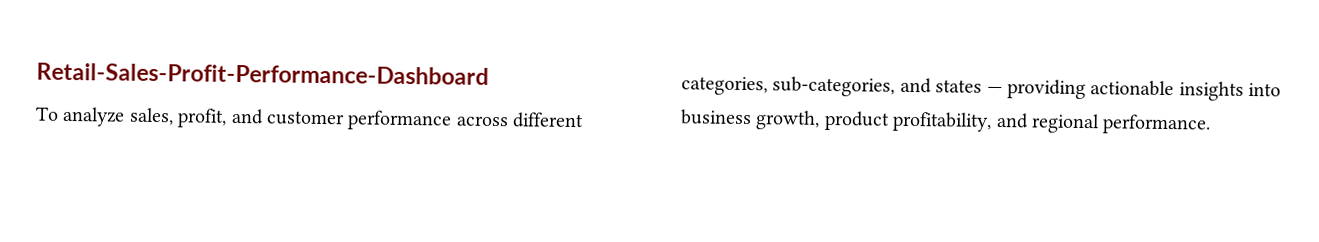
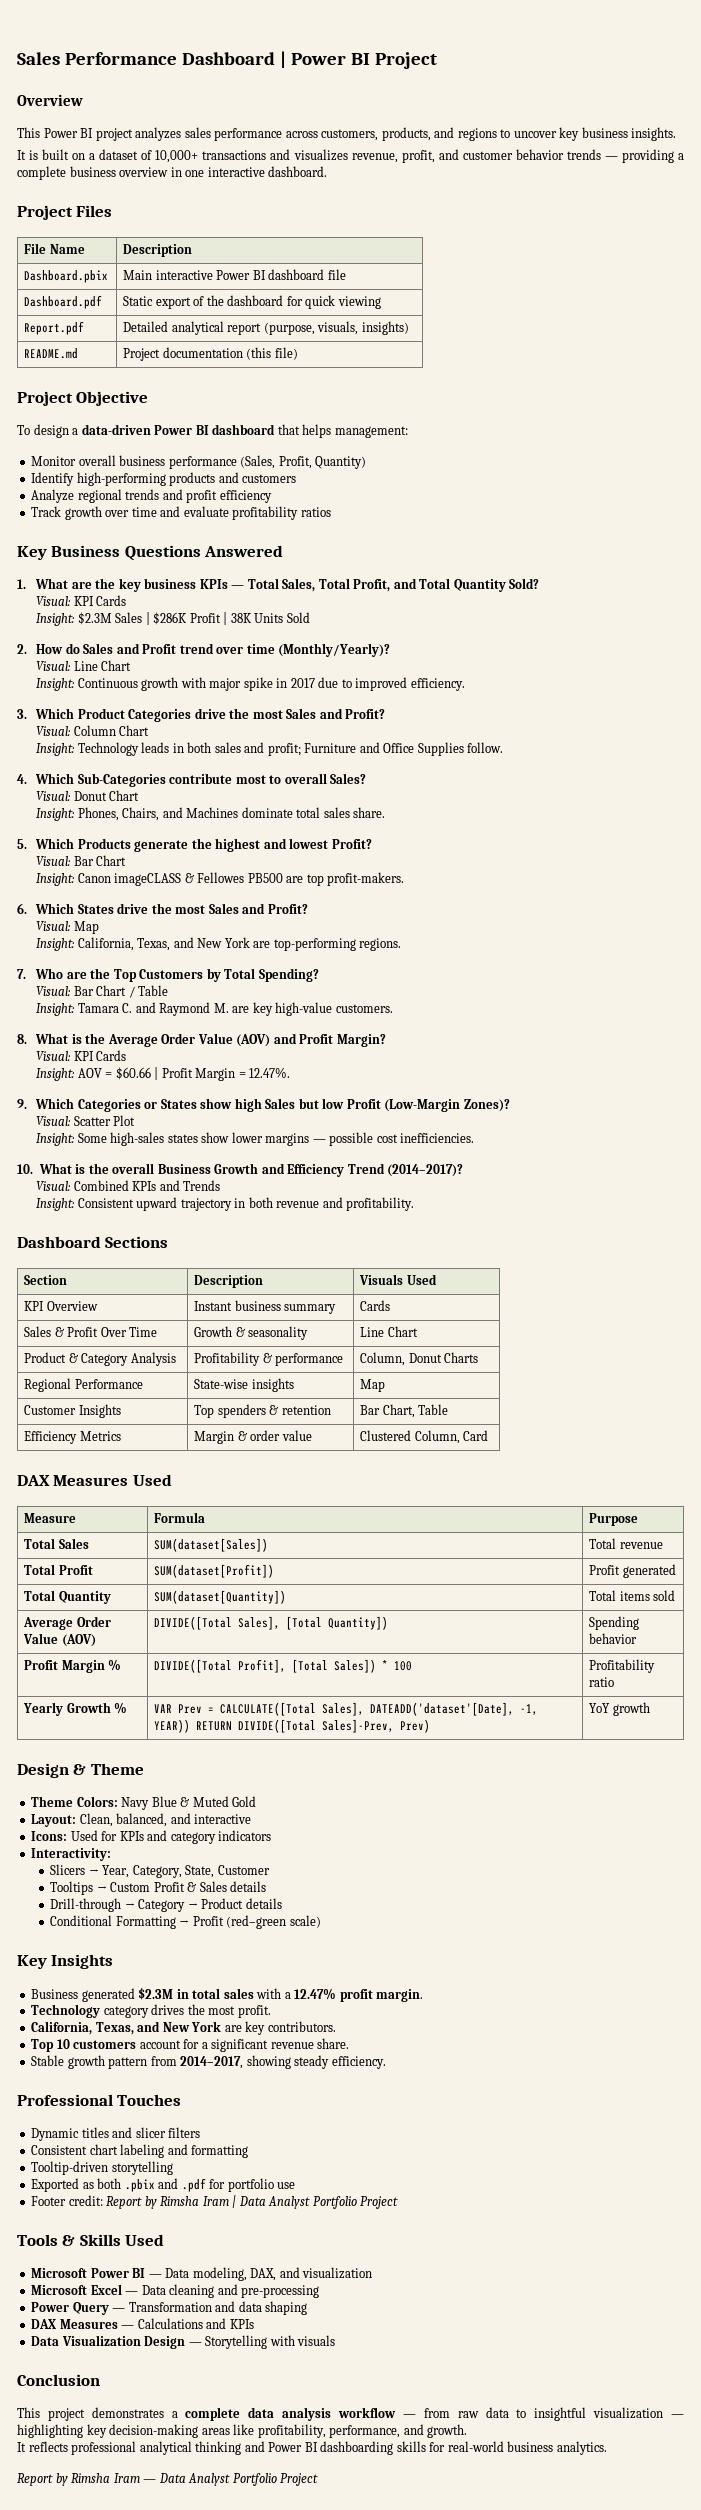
- Retail-Sales-Profit-Performance-Dashboard
- To analyze sales, profit, and customer performance across different categories, sub-categories, and states — providing actionable insights into business growth, product profitability, and regional performance.
+ Sales Performance Dashboard | Power BI Project
+ Overview
+ This Power BI project analyzes sales performance across customers, products, and regions to uncover key business insights.
+ It is built on a dataset of 10,000+ transactions and visualizes revenue, profit, and customer behavior trends — providing a complete business overview in one interactive dashboard.
+ Project Files
+ File Name | Description
+ Dashboard.pbix | Main interactive Power BI dashboard file
+ Dashboard.pdf | Static export of the dashboard for quick viewing
+ Report.pdf | Detailed analytical report (purpose, visuals, insights)
+ README.md | Project documentation (this file)
+ Project Objective
+ To design a data-driven Power BI dashboard that helps management:
+ Monitor overall business performance (Sales, Profit, Quantity)
+ Identify high-performing products and customers
+ Analyze regional trends and profit efficiency
+ Track growth over time and evaluate profitability ratios
+ Key Business Questions Answered
+ 1. What are the key business KPIs — Total Sales, Total Profit, and Total Quantity Sold?
+ Visual: KPI Cards
+ Insight: $2.3M Sales | $286K Profit | 38K Units Sold
+ 2. How do Sales and Profit trend over time (Monthly/Yearly)?
+ Visual: Line Chart
+ Insight: Continuous growth with major spike in 2017 due to improved efficiency.
+ 3. Which Product Categories drive the most Sales and Profit?
+ Visual: Column Chart
+ Insight: Technology leads in both sales and profit; Furniture and Office Supplies follow.
+ 4. Which Sub-Categories contribute most to overall Sales?
+ Visual: Donut Chart
+ Insight: Phones, Chairs, and Machines dominate total sales share.
+ 5. Which Products generate the highest and lowest Profit?
+ Visual: Bar Chart
+ Insight: Canon imageCLASS & Fellowes PB500 are top profit-makers.
+ 6. Which States drive the most Sales and Profit?
+ Visual: Map
+ Insight: California, Texas, and New York are top-performing regions.
+ 7. Who are the Top Customers by Total Spending?
+ Visual: Bar Chart / Table
+ Insight: Tamara C. and Raymond M. are key high-value customers.
+ 8. What is the Average Order Value (AOV) and Profit Margin?
+ Visual: KPI Cards
+ Insight: AOV = $60.66 | Profit Margin = 12.47%.
+ 9. Which Categories or States show high Sales but low Profit (Low-Margin Zones)?
+ Visual: Scatter Plot
+ Insight: Some high-sales states show lower margins — possible cost inefficiencies.
+ 10. What is the overall Business Growth and Efficiency Trend (2014–2017)?
+ Visual: Combined KPIs and Trends
+ Insight: Consistent upward trajectory in both revenue and profitability.
+ Dashboard Sections
+ Section | Description | Visuals Used
+ KPI Overview | Instant business summary | Cards
+ Sales & Profit Over Time | Growth & seasonality | Line Chart
+ Product & Category Analysis | Profitability & performance | Column, Donut Charts
+ Regional Performance | State-wise insights | Map
+ Customer Insights | Top spenders & retention | Bar Chart, Table
+ Efficiency Metrics | Margin & order value | Clustered Column, Card
+ DAX Measures Used
+ Measure | Formula | Purpose
+ Total Sales | SUM(dataset[Sales]) | Total revenue
+ Total Profit | SUM(dataset[Profit]) | Profit generated
+ Total Quantity | SUM(dataset[Quantity]) | Total items sold
+ Average Order Value (AOV) | DIVIDE([Total Sales], [Total Quantity]) | Spending behavior
+ Profit Margin % | DIVIDE([Total Profit], [Total Sales]) * 100 | Profitability ratio
+ Yearly Growth % | VAR Prev = CALCULATE([Total Sales], DATEADD('dataset'[Date], -1, YEAR)) RETURN DIVIDE([Total Sales]-Prev, Prev) | YoY growth
+ Design & Theme
+ Theme Colors: Navy Blue & Muted Gold
+ Layout: Clean, balanced, and interactive
+ Icons: Used for KPIs and category indicators
+ Interactivity:
+ Slicers → Year, Category, State, Customer
+ Tooltips → Custom Profit & Sales details
+ Drill-through → Category → Product details
+ Conditional Formatting → Profit (red–green scale)
+ Key Insights
+ Business generated $2.3M in total sales with a 12.47% profit margin.
+ Technology category drives the most profit.
+ California, Texas, and New York are key contributors.
+ Top 10 customers account for a significant revenue share.
+ Stable growth pattern from 2014–2017, showing steady efficiency.
+ Professional Touches
+ Dynamic titles and slicer filters
+ Consistent chart labeling and formatting
+ Tooltip-driven storytelling
+ Exported as both .pbix and .pdf for portfolio use
+ Footer credit: Report by Rimsha Iram | Data Analyst Portfolio Project
+ Tools & Skills Used
+ Microsoft Power BI — Data modeling, DAX, and visualization
+ Microsoft Excel — Data cleaning and pre-processing
+ Power Query — Transformation and data shaping
+ DAX Measures — Calculations and KPIs
+ Data Visualization Design — Storytelling with visuals
+ Conclusion
+ This project demonstrates a complete data analysis workflow — from raw data to insightful visualization — highlighting key decision-making areas like profitability, performance, and growth.
+ It reflects professional analytical thinking and Power BI dashboarding skills for real-world business analytics.
+ Report by Rimsha Iram — Data Analyst Portfolio Project

